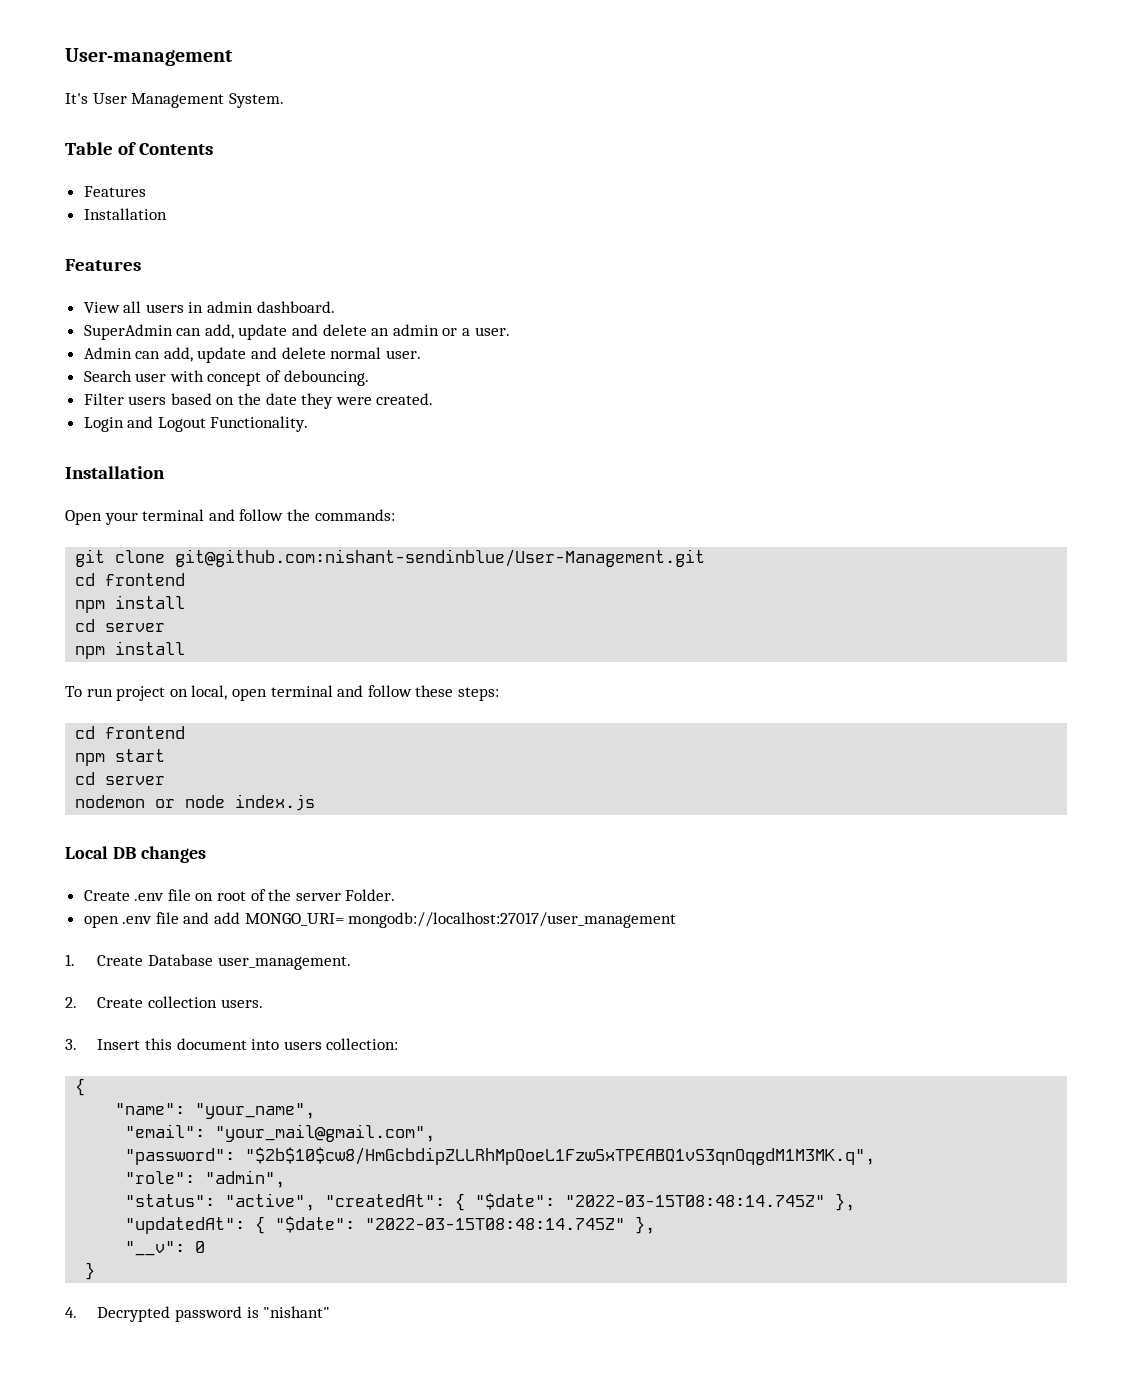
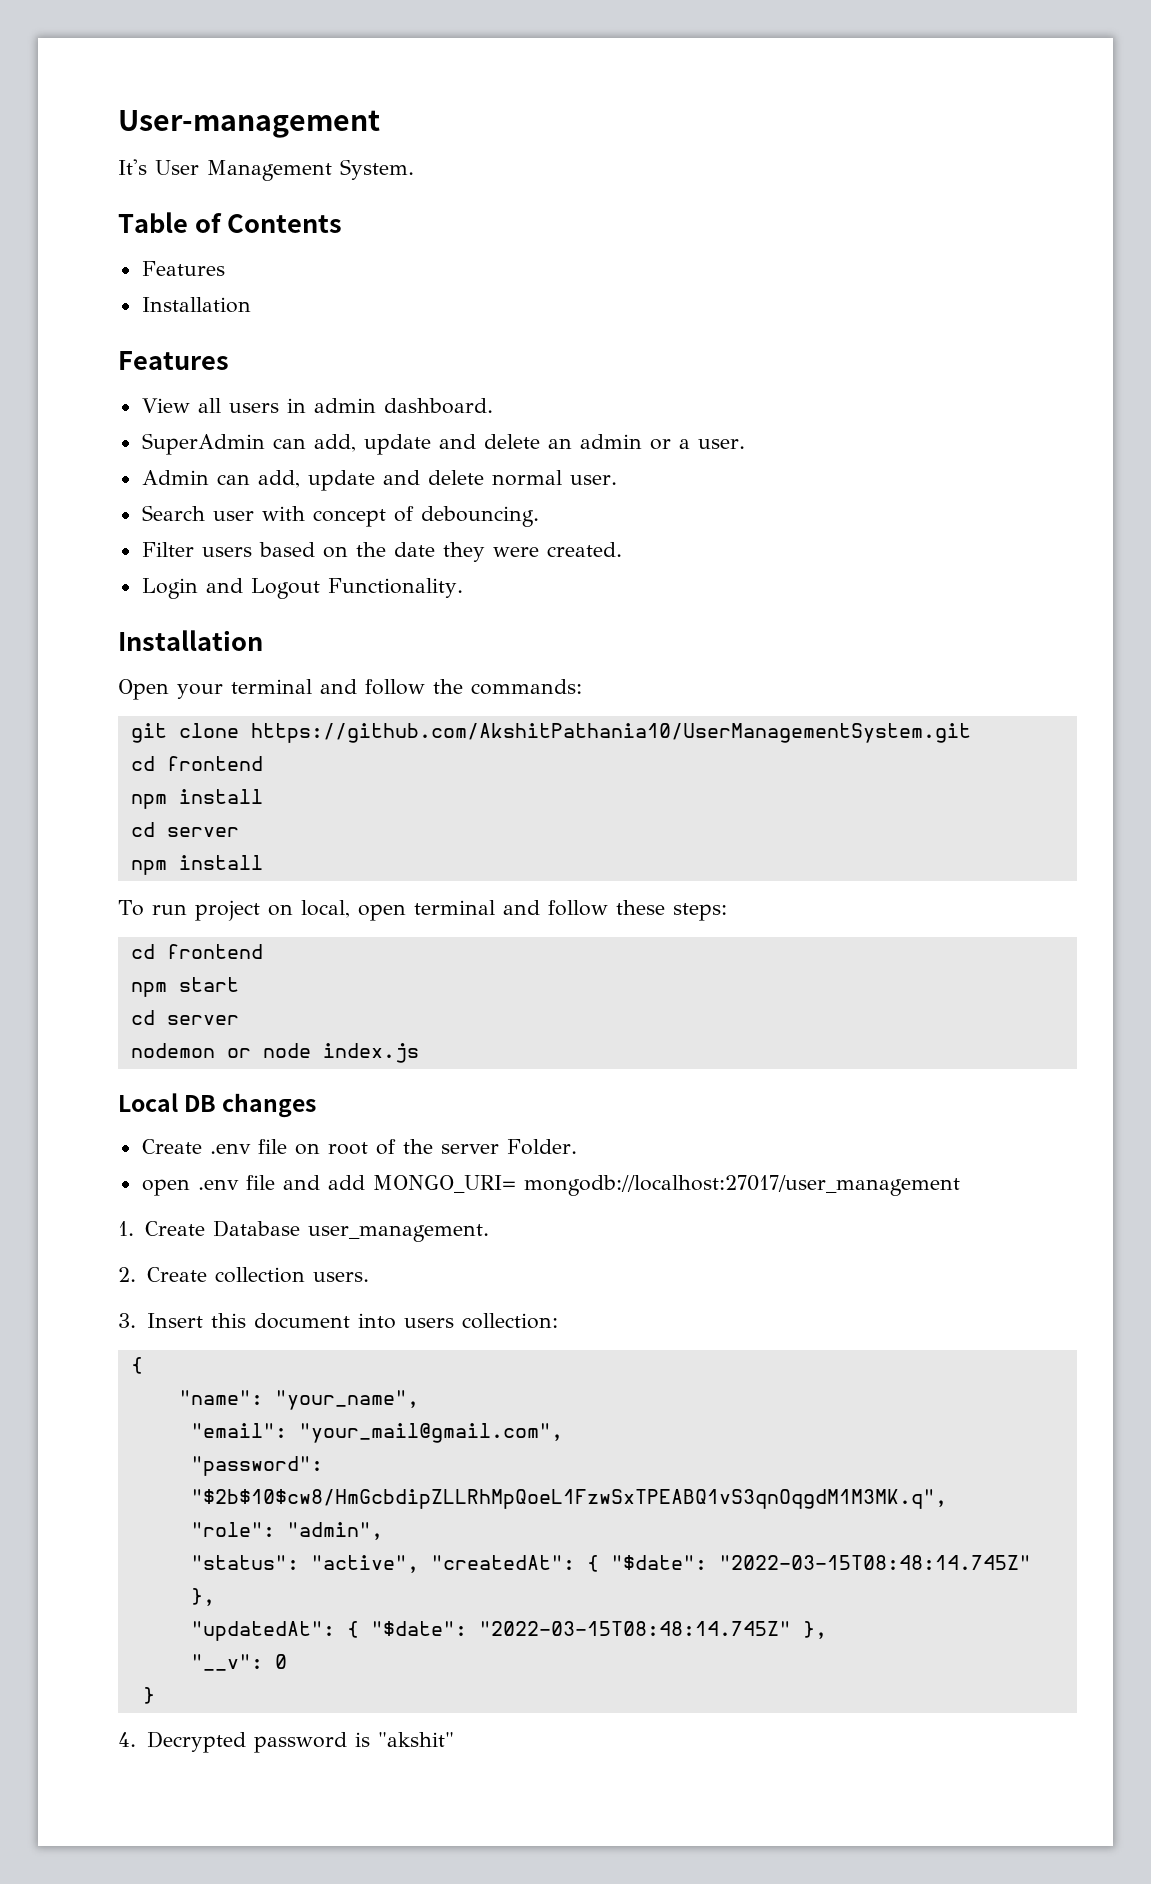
- git clone git@github.com:nishant-sendinblue/User-Management.git
+ git clone https://github.com/AkshitPathania10/UserManagementSystem.git
- 4. Decrypted password is "nishant"
+ 4. Decrypted password is "akshit"

